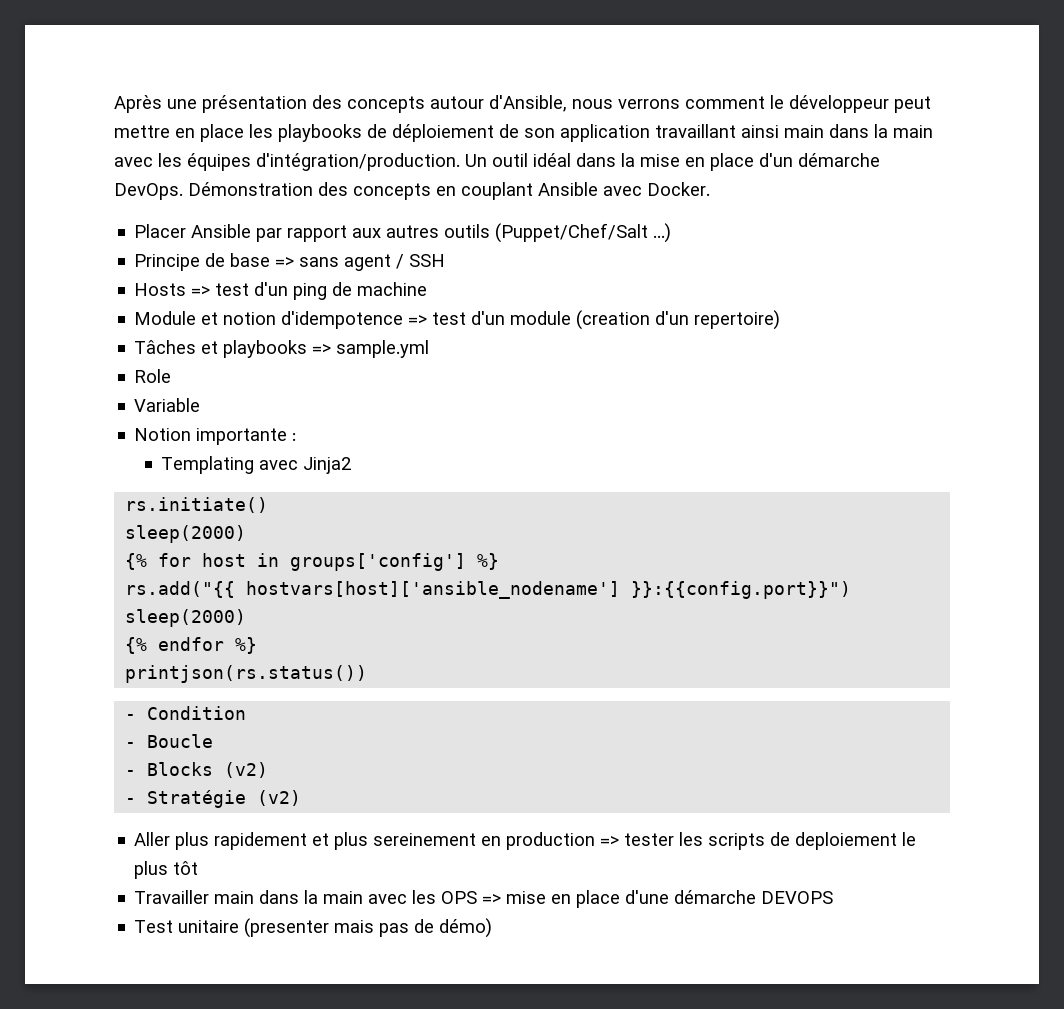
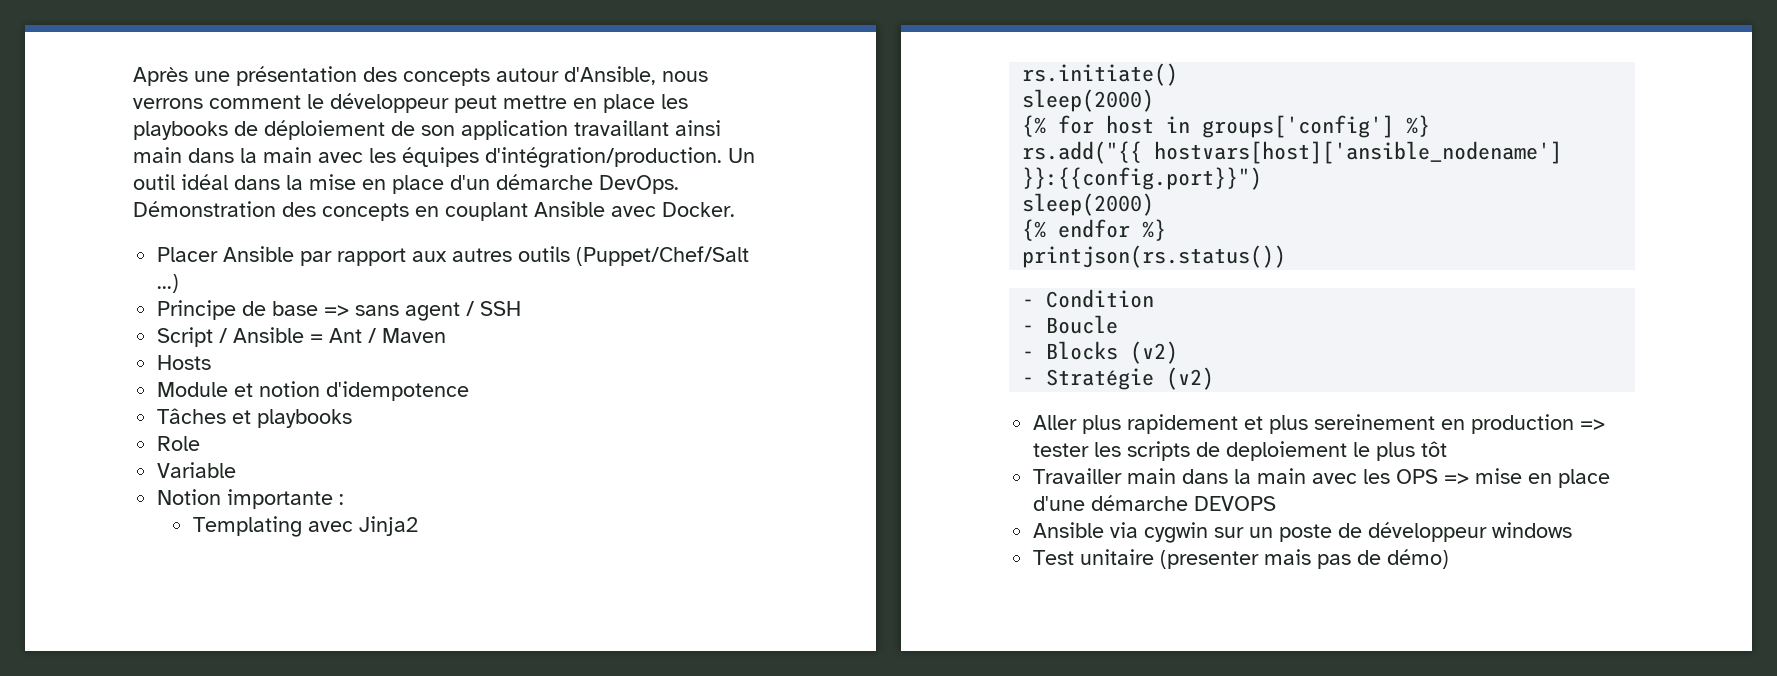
- Hosts => test d'un ping de machine
- Module et notion d'idempotence => test d'un module (creation d'un repertoire)
+ Script / Ansible = Ant / Maven
+ Hosts
+ Module et notion d'idempotence
- Tâches et playbooks => sample.yml
+ Tâches et playbooks
+ Ansible via cygwin sur un poste de développeur windows

